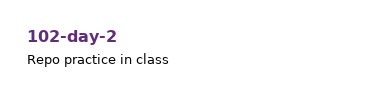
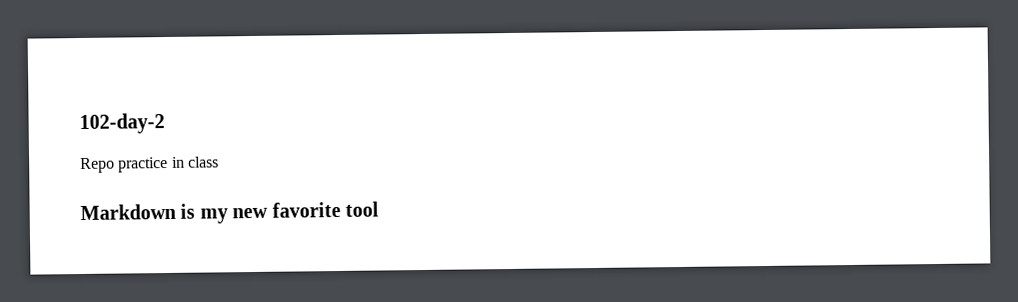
+ Markdown is my new favorite tool

